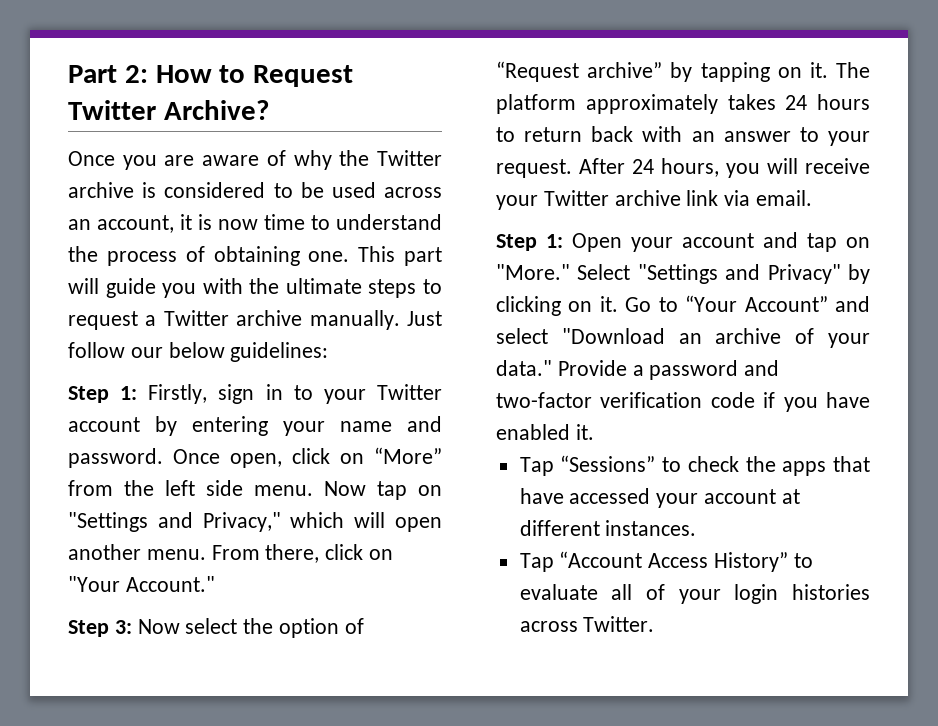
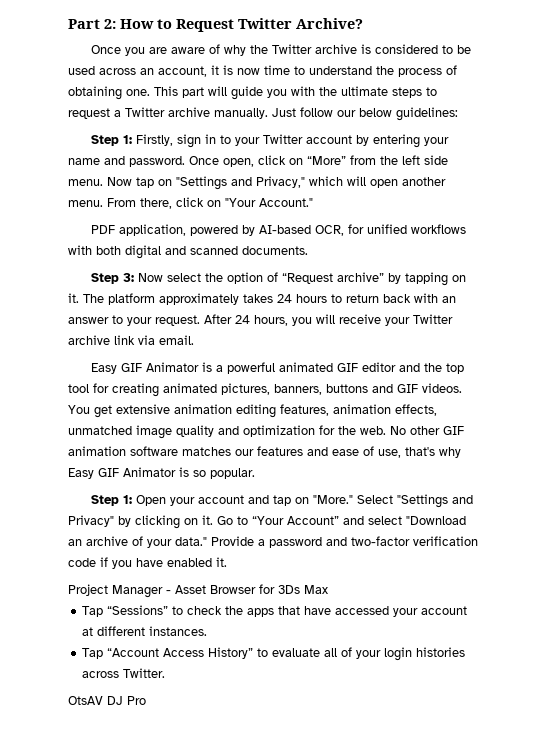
+ PDF application, powered by AI-based OCR, for unified workflows with both digital and scanned documents.
+ Easy GIF Animator is a powerful animated GIF editor and the top tool for creating animated pictures, banners, buttons and GIF videos. You get extensive animation editing features, animation effects, unmatched image quality and optimization for the web. No other GIF animation software matches our features and ease of use, that's why Easy GIF Animator is so popular.
+ Project Manager - Asset Browser for 3Ds Max
+ OtsAV DJ Pro

